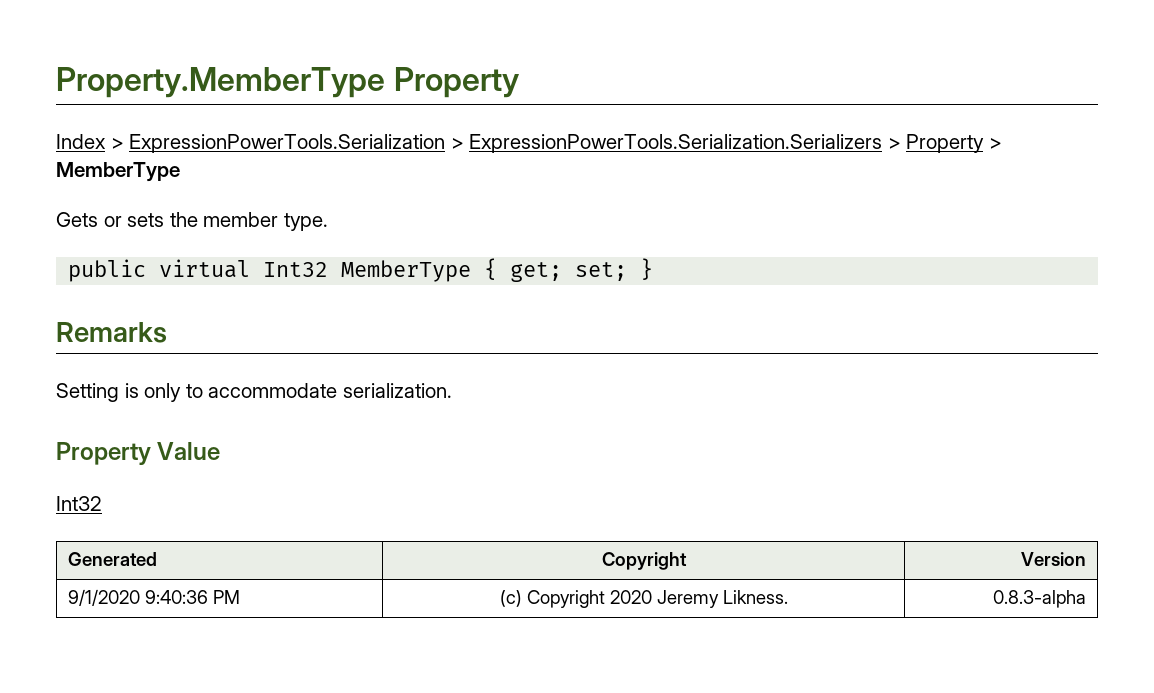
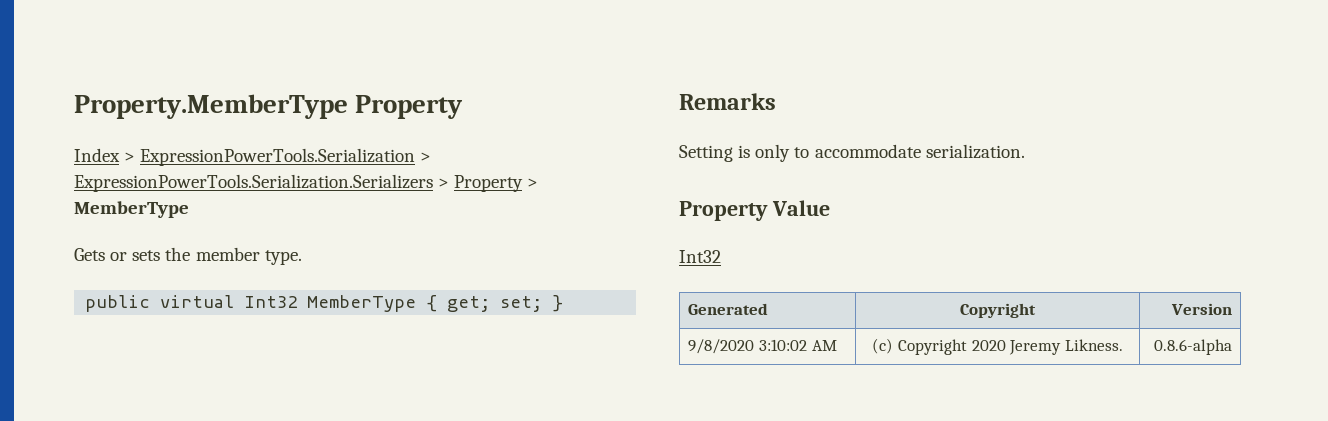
- 9/1/2020 9:40:36 PM | (c) Copyright 2020 Jeremy Likness. | 0.8.3-alpha
+ 9/8/2020 3:10:02 AM | (c) Copyright 2020 Jeremy Likness. | 0.8.6-alpha

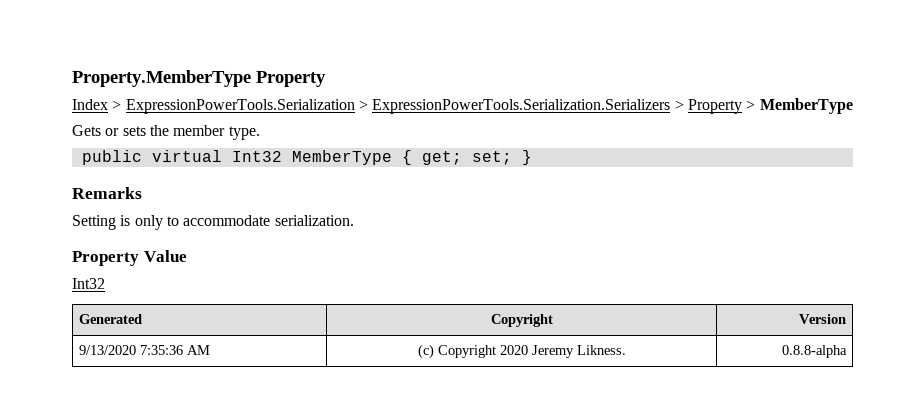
- 9/8/2020 3:10:02 AM | (c) Copyright 2020 Jeremy Likness. | 0.8.6-alpha
+ 9/13/2020 7:35:36 AM | (c) Copyright 2020 Jeremy Likness. | 0.8.8-alpha

